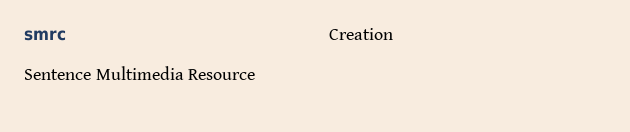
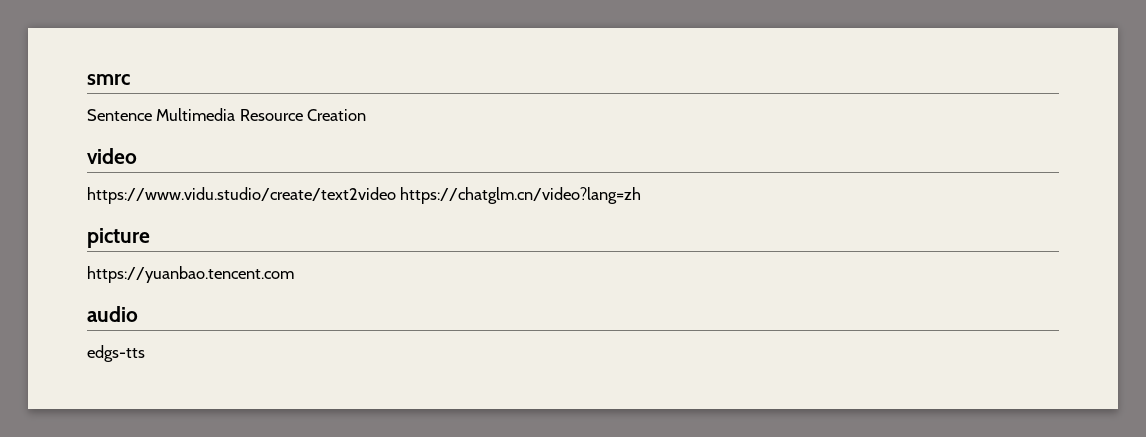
+ video
+ https://www.vidu.studio/create/text2video https://chatglm.cn/video?lang=zh
+ picture
+ https://yuanbao.tencent.com
+ audio
+ edgs-tts

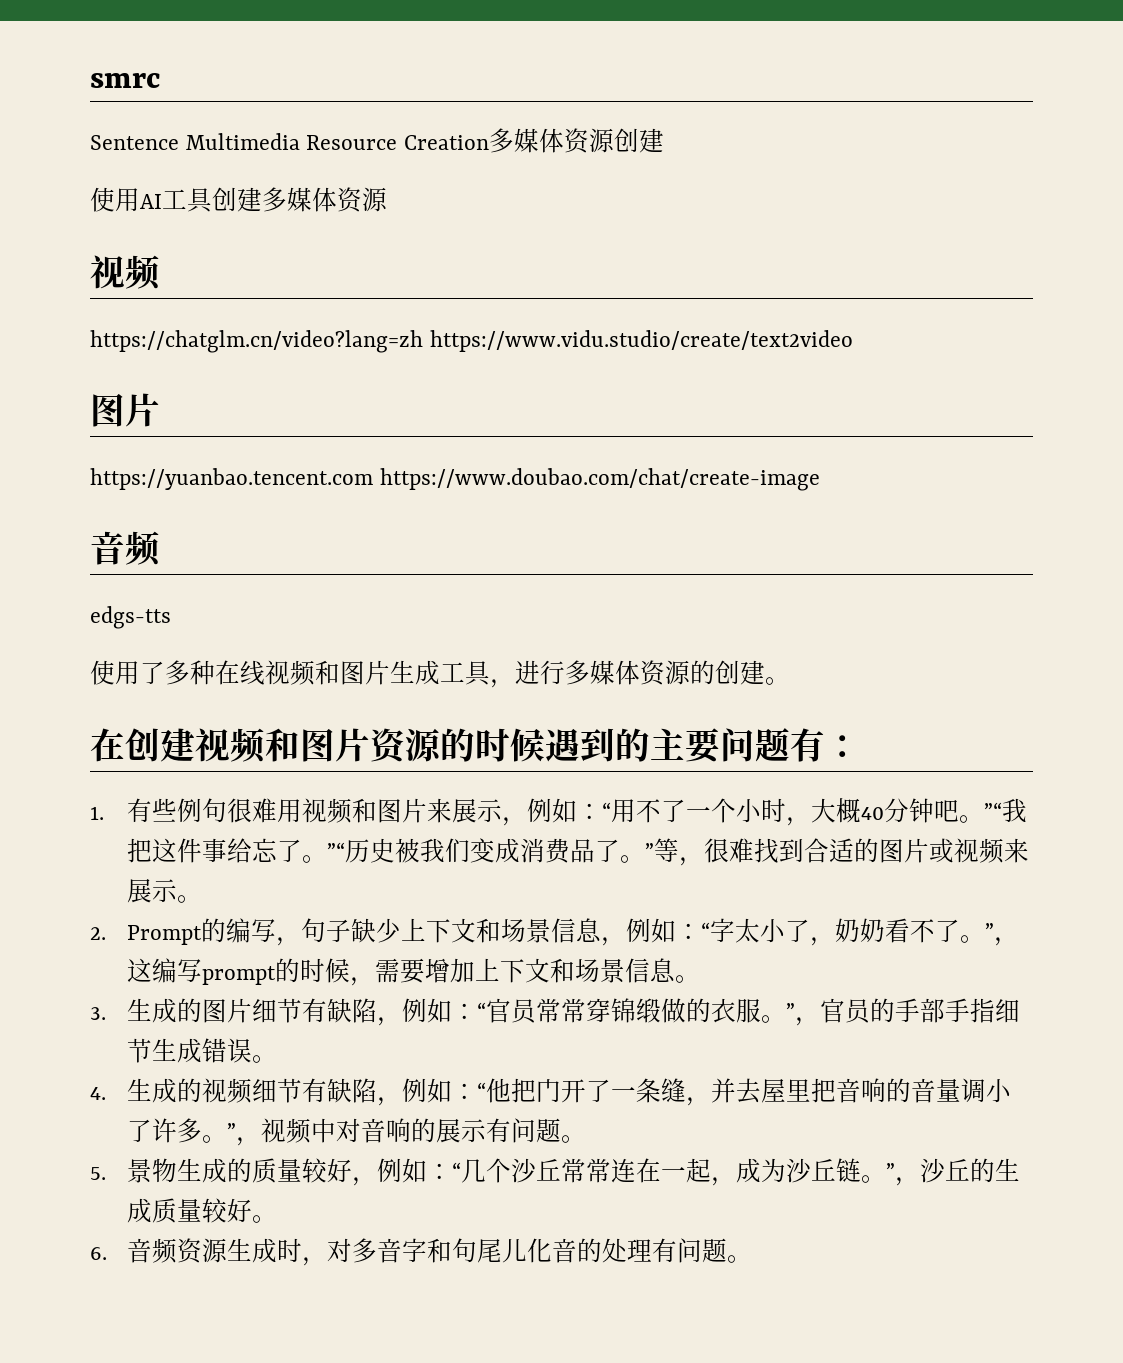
- Sentence Multimedia Resource Creation
- video
- https://www.vidu.studio/create/text2video https://chatglm.cn/video?lang=zh
- picture
+ Sentence Multimedia Resource Creation多媒体资源创建
+ 使用AI工具创建多媒体资源
+ 视频
+ https://chatglm.cn/video?lang=zh https://www.vidu.studio/create/text2video
+ 图片
- https://yuanbao.tencent.com
- audio
+ https://yuanbao.tencent.com https://www.doubao.com/chat/create-image
+ 音频
+ 使用了多种在线视频和图片生成工具，进行多媒体资源的创建。
+ 在创建视频和图片资源的时候遇到的主要问题有：
+ 1.有些例句很难用视频和图片来展示，例如：“用不了一个小时，大概40分钟吧。”“我把这件事给忘了。”“历史被我们变成消费品了。”等，很难找到合适的图片或视频来展示。
+ 2. Prompt的编写，句子缺少上下文和场景信息，例如：“字太小了，奶奶看不了。”，这编写prompt的时候，需要增加上下文和场景信息。
+ 3.生成的图片细节有缺陷，例如：“官员常常穿锦缎做的衣服。”，官员的手部手指细节生成错误。
+ 4.生成的视频细节有缺陷，例如：“他把门开了一条缝，并去屋里把音响的音量调小了许多。”，视频中对音响的展示有问题。
+ 5.景物生成的质量较好，例如：“几个沙丘常常连在一起，成为沙丘链。”，沙丘的生成质量较好。
+ 6.音频资源生成时，对多音字和句尾儿化音的处理有问题。

